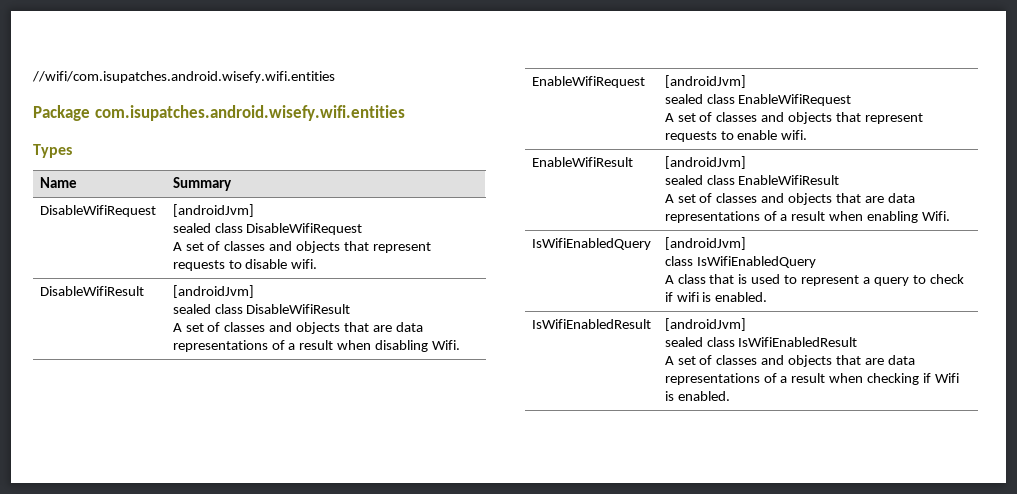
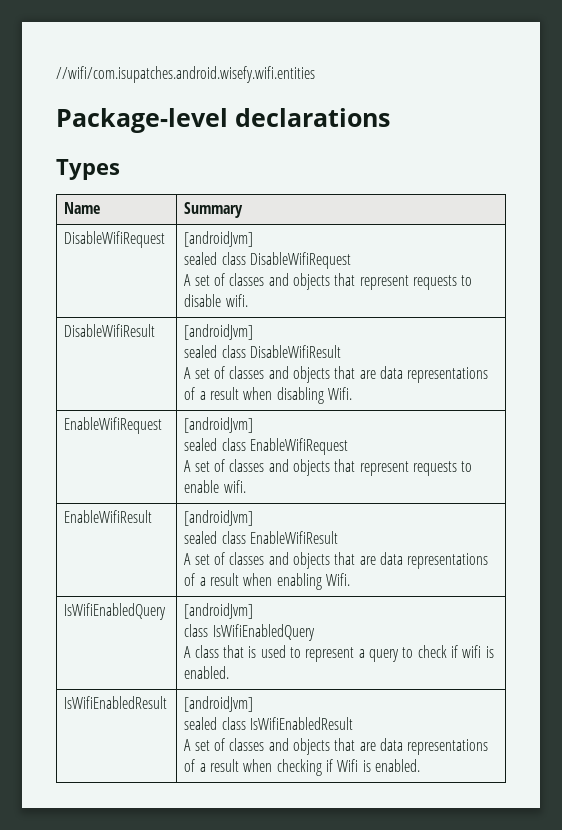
- Package com.isupatches.android.wisefy.wifi.entities
+ Package-level declarations

